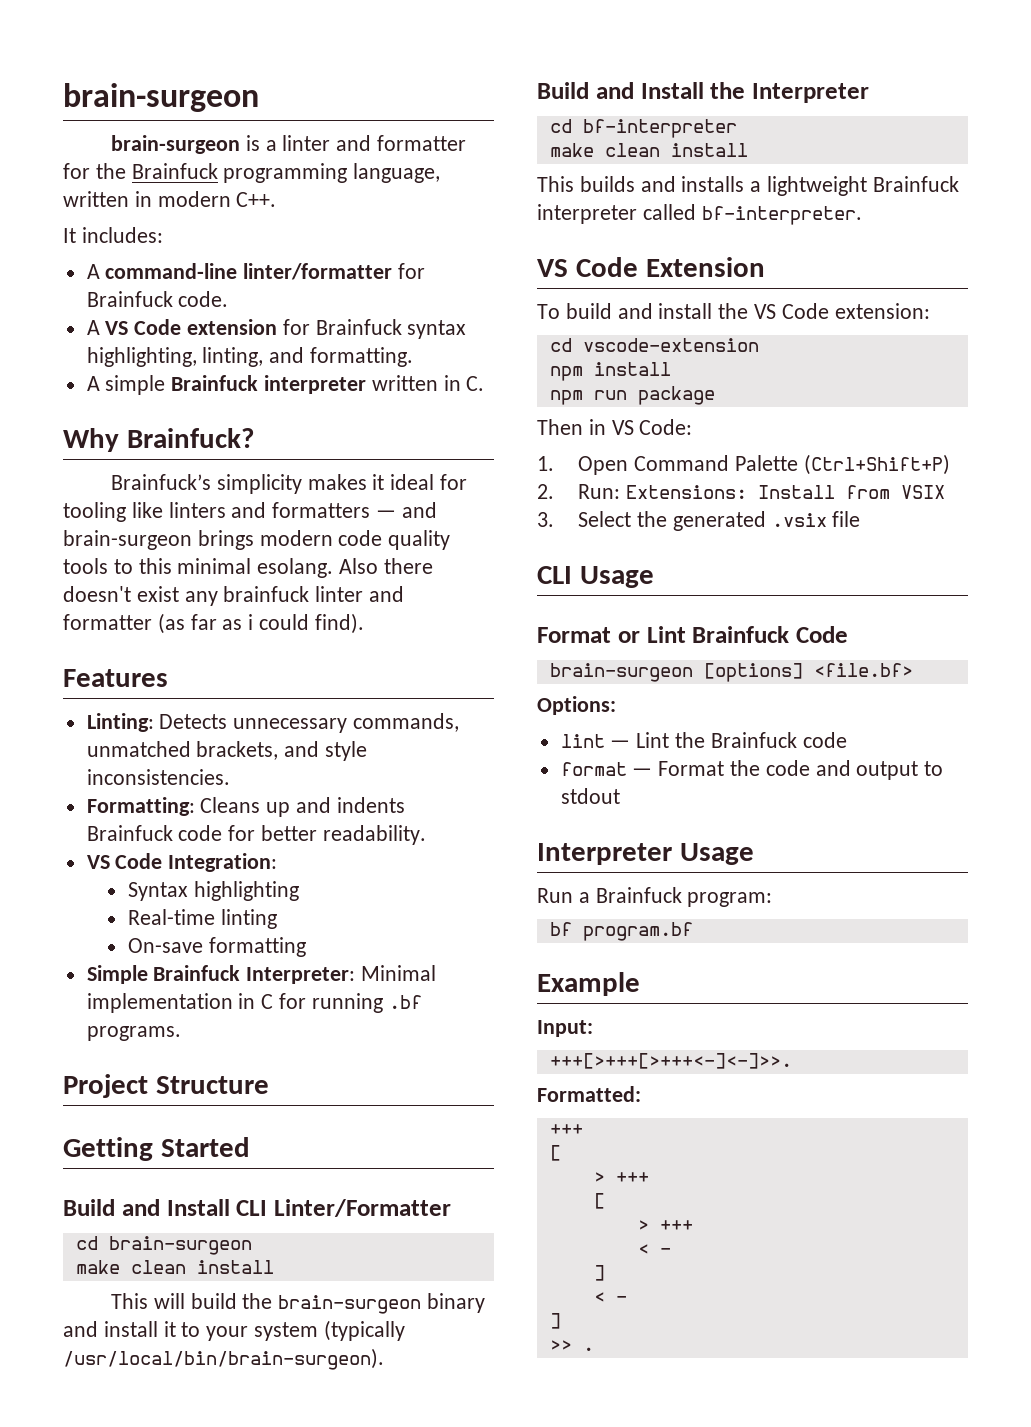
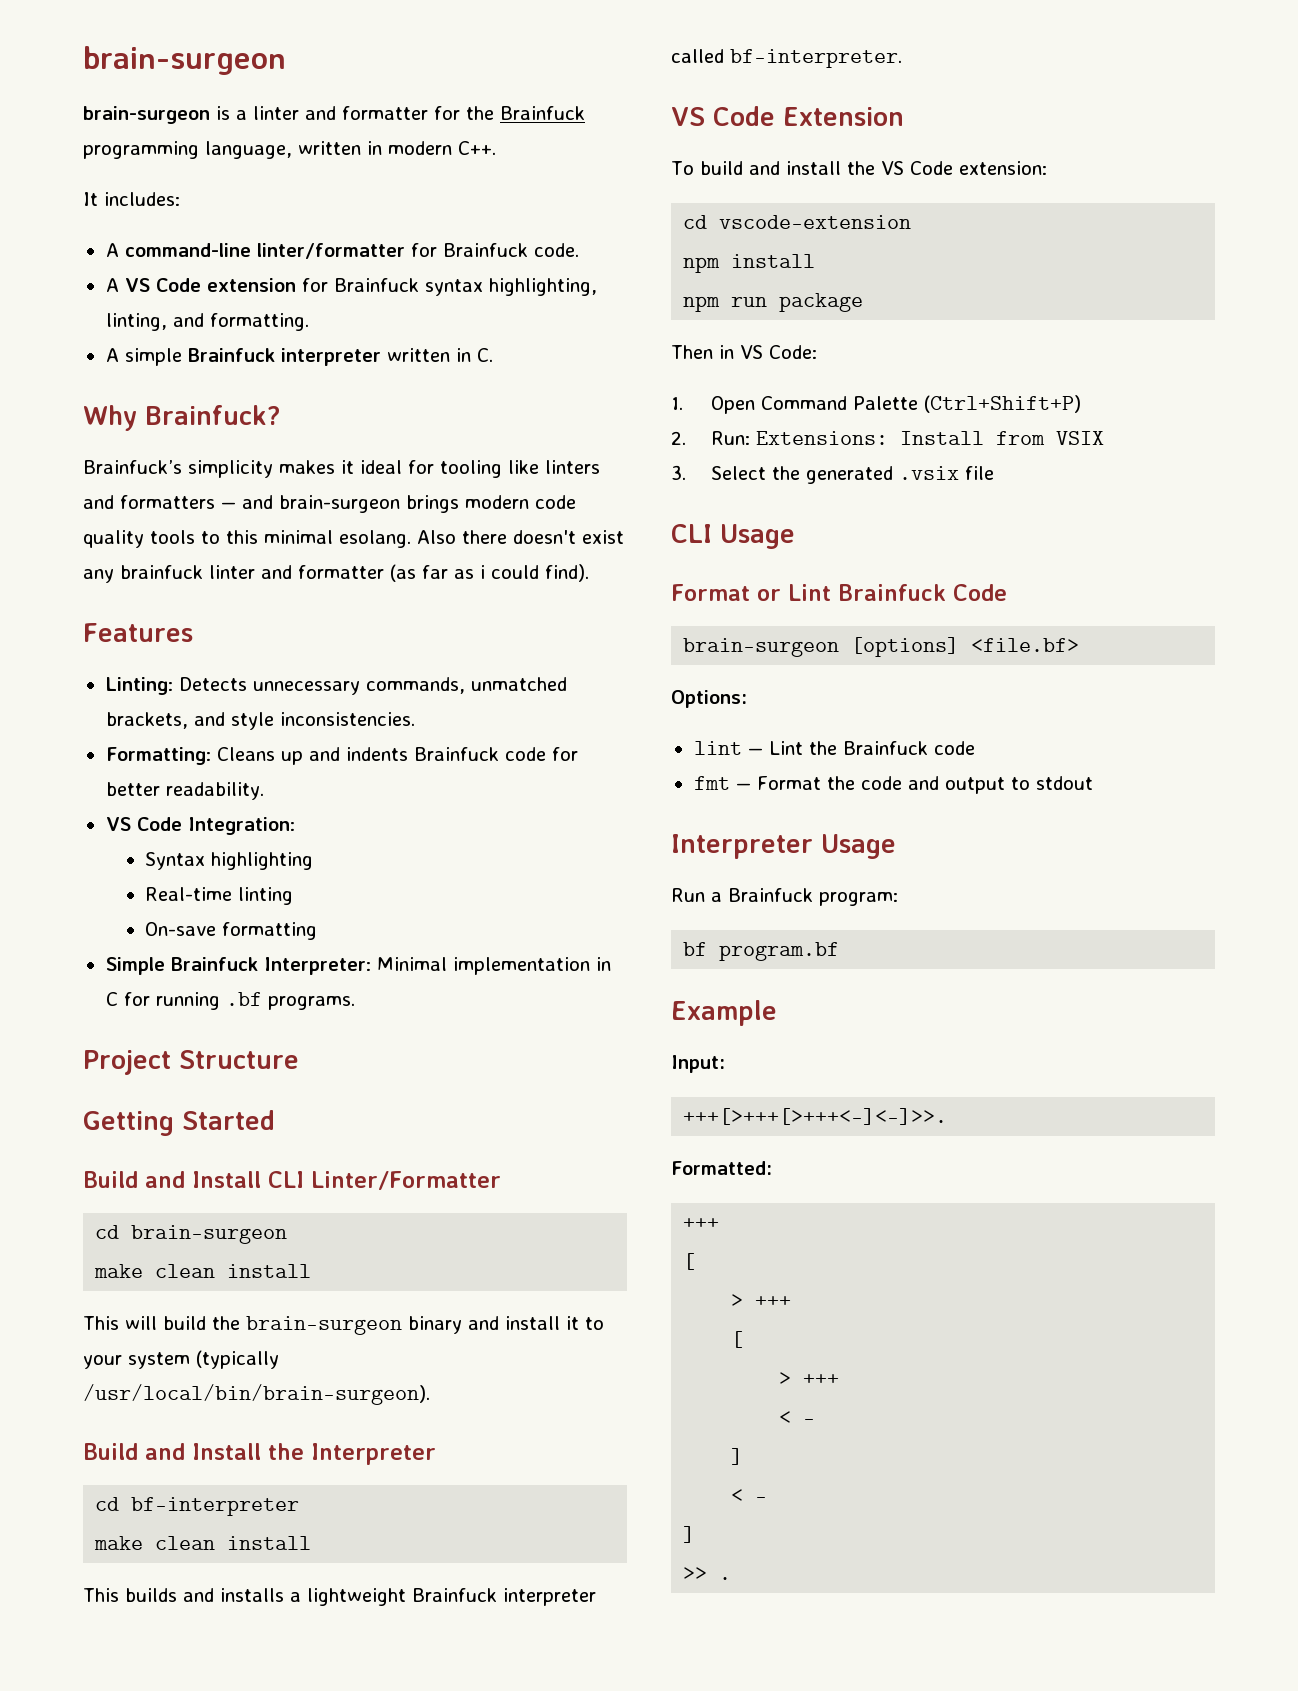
- format — Format the code and output to stdout
+ fmt — Format the code and output to stdout

